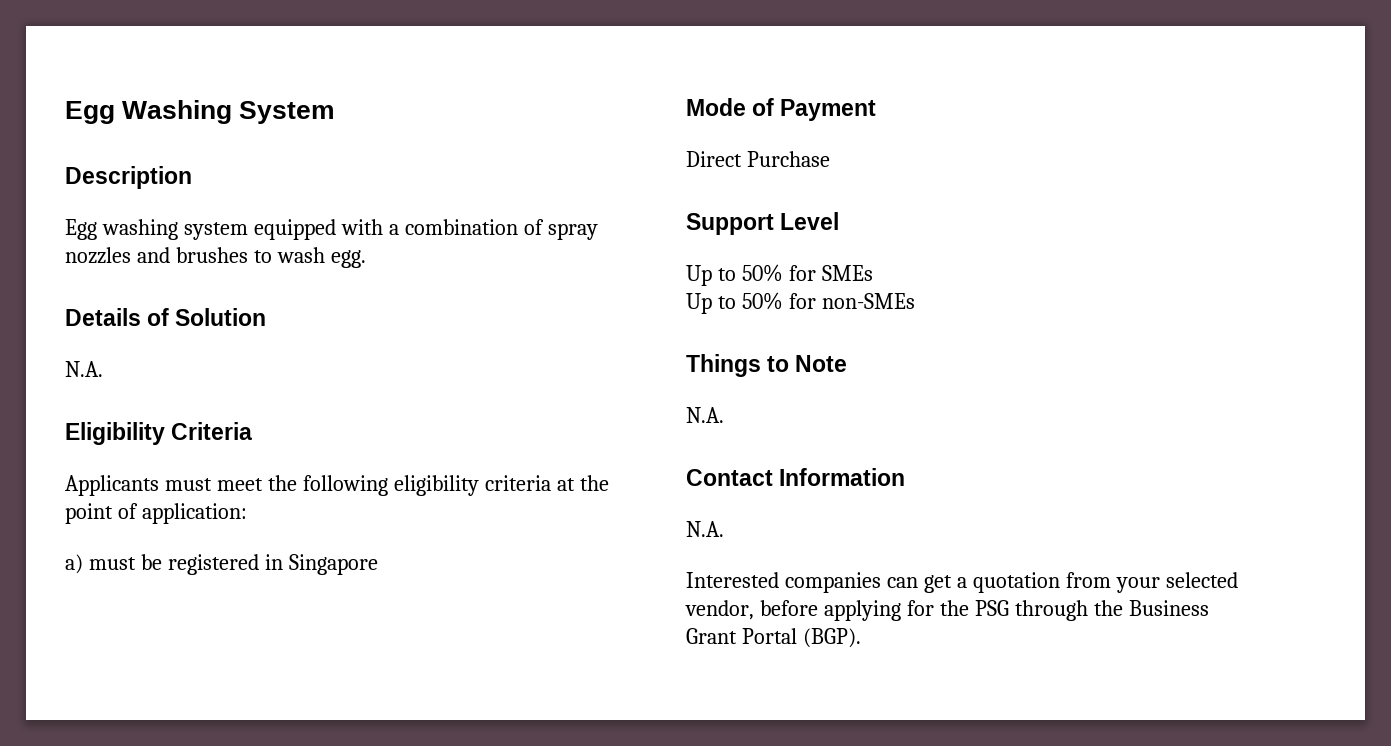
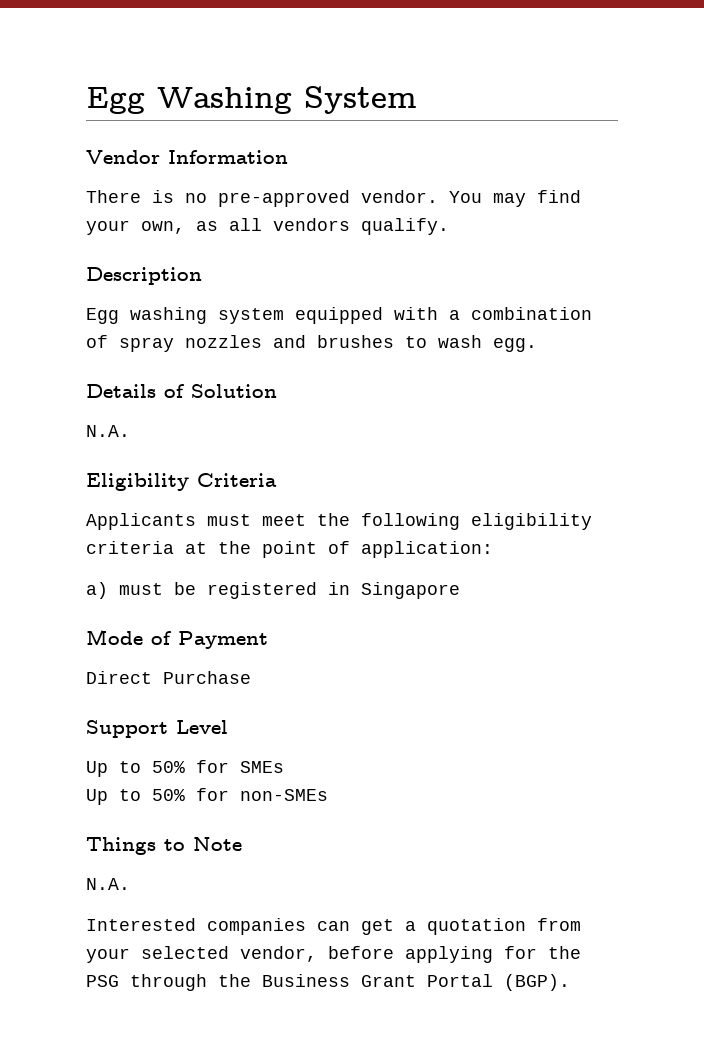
+ Vendor Information
+ There is no pre-approved vendor. You may find your own, as all vendors qualify.
- Contact Information
- N.A.

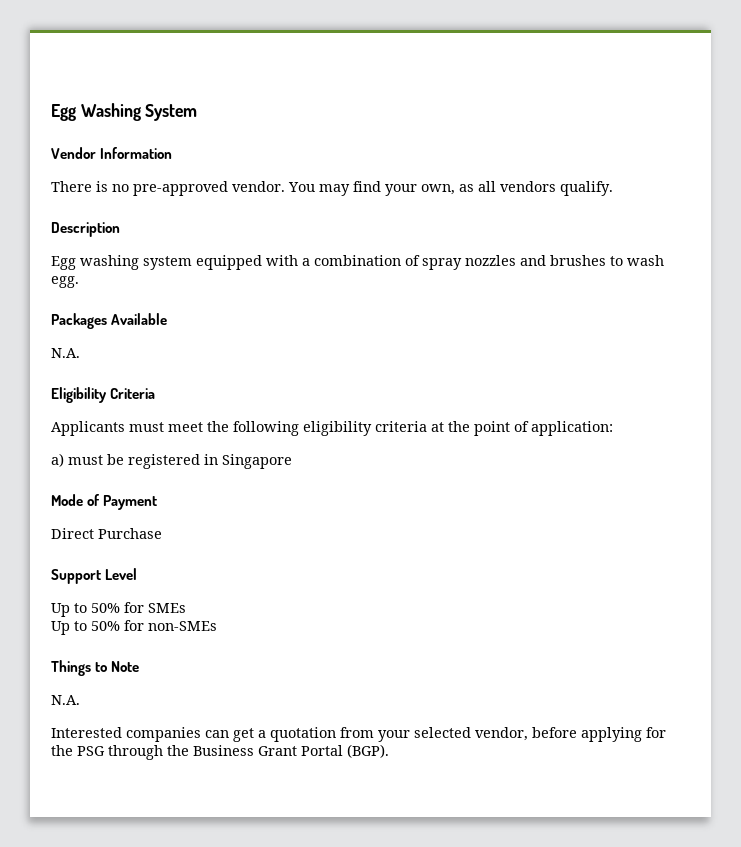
- Details of Solution
+ Packages Available

